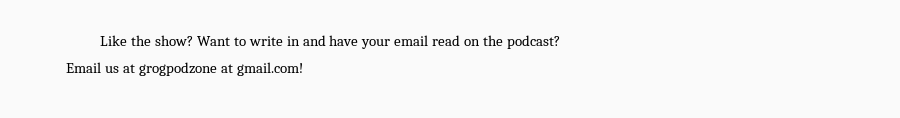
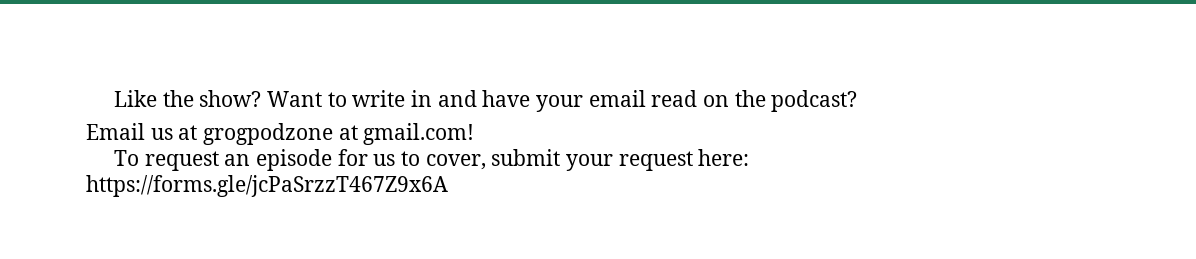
+ To request an episode for us to cover, submit your request here: https://forms.gle/jcPaSrzzT467Z9x6A

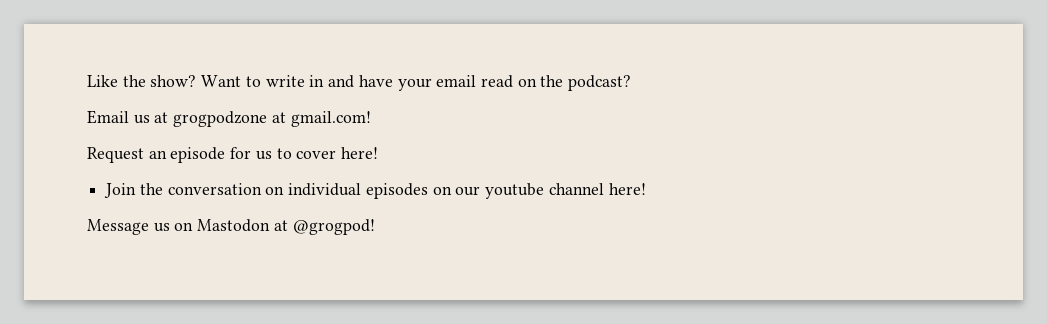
- To request an episode for us to cover, submit your request here: https://forms.gle/jcPaSrzzT467Z9x6A
+ Request an episode for us to cover here!
+ Join the conversation on individual episodes on our youtube channel here!
+ Message us on Mastodon at @grogpod!

